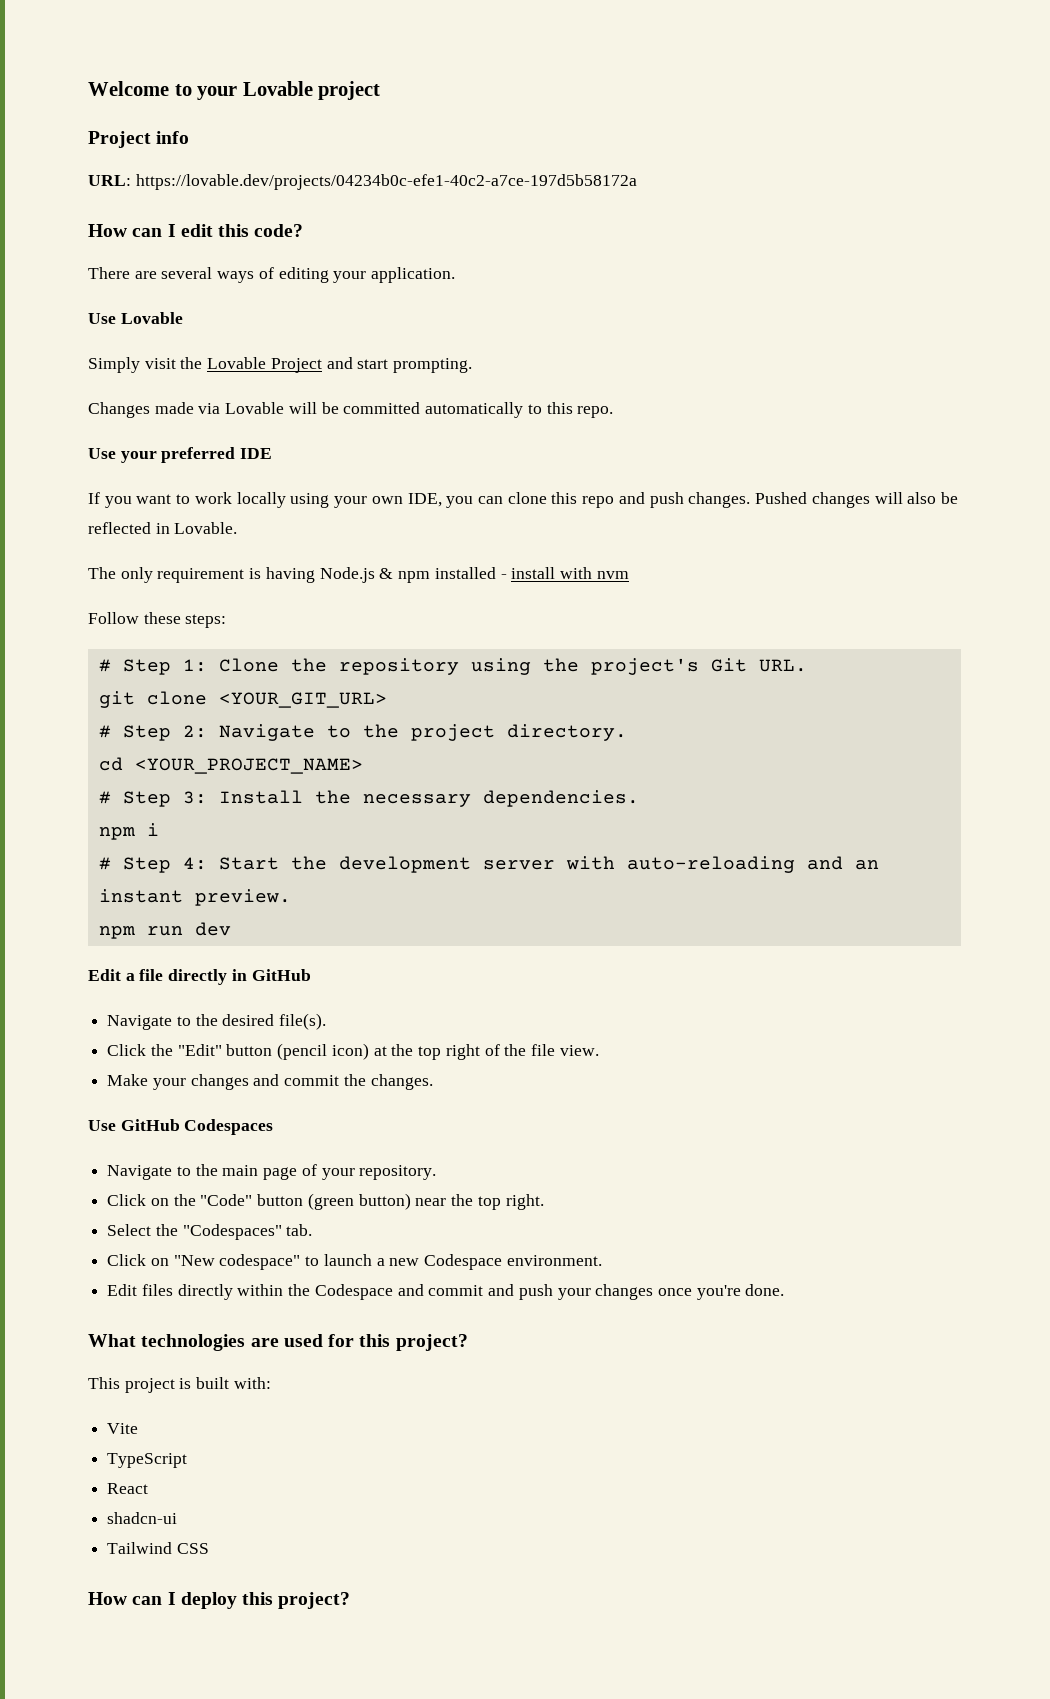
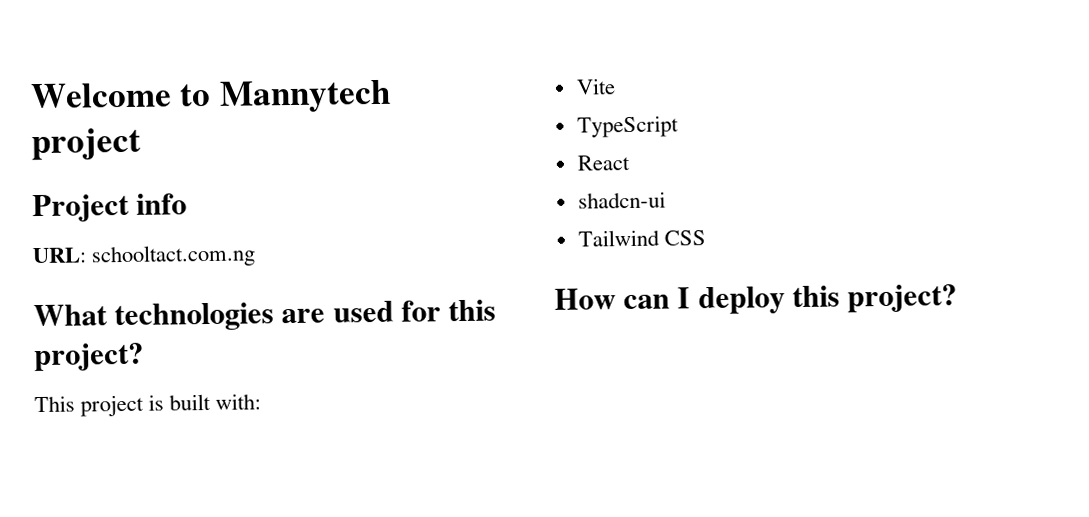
- Welcome to your Lovable project
+ Welcome to Mannytech project
- URL: https://lovable.dev/projects/04234b0c-efe1-40c2-a7ce-197d5b58172a
- How can I edit this code?
- There are several ways of editing your application.
- Use Lovable
- Simply visit the Lovable Project and start prompting.
- Changes made via Lovable will be committed automatically to this repo.
- Use your preferred IDE
- If you want to work locally using your own IDE, you can clone this repo and push changes. Pushed changes will also be reflected in Lovable.
- The only requirement is having Node.js & npm installed - install with nvm
- Follow these steps:
- # Step 1: Clone the repository using the project's Git URL.
- git clone <YOUR_GIT_URL>
- # Step 2: Navigate to the project directory.
- cd <YOUR_PROJECT_NAME>
- # Step 3: Install the necessary dependencies.
- npm i
- # Step 4: Start the development server with auto-reloading and an instant preview.
- npm run dev
- Edit a file directly in GitHub
- Navigate to the desired file(s).
- Click the "Edit" button (pencil icon) at the top right of the file view.
- Make your changes and commit the changes.
- Use GitHub Codespaces
- Navigate to the main page of your repository.
- Click on the "Code" button (green button) near the top right.
- Select the "Codespaces" tab.
- Click on "New codespace" to launch a new Codespace environment.
- Edit files directly within the Codespace and commit and push your changes once you're done.
+ URL: schooltact.com.ng

